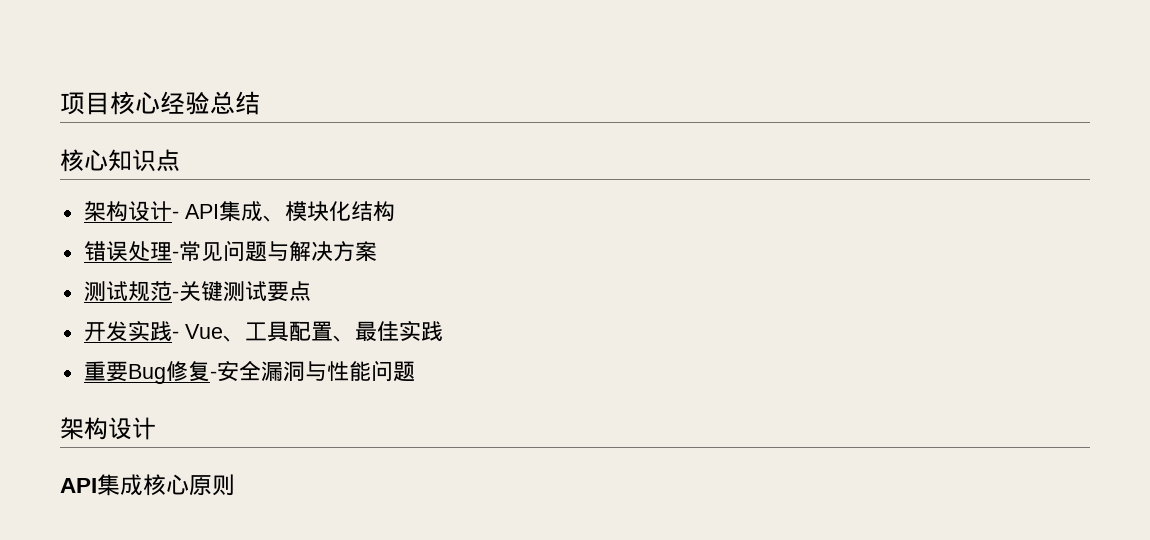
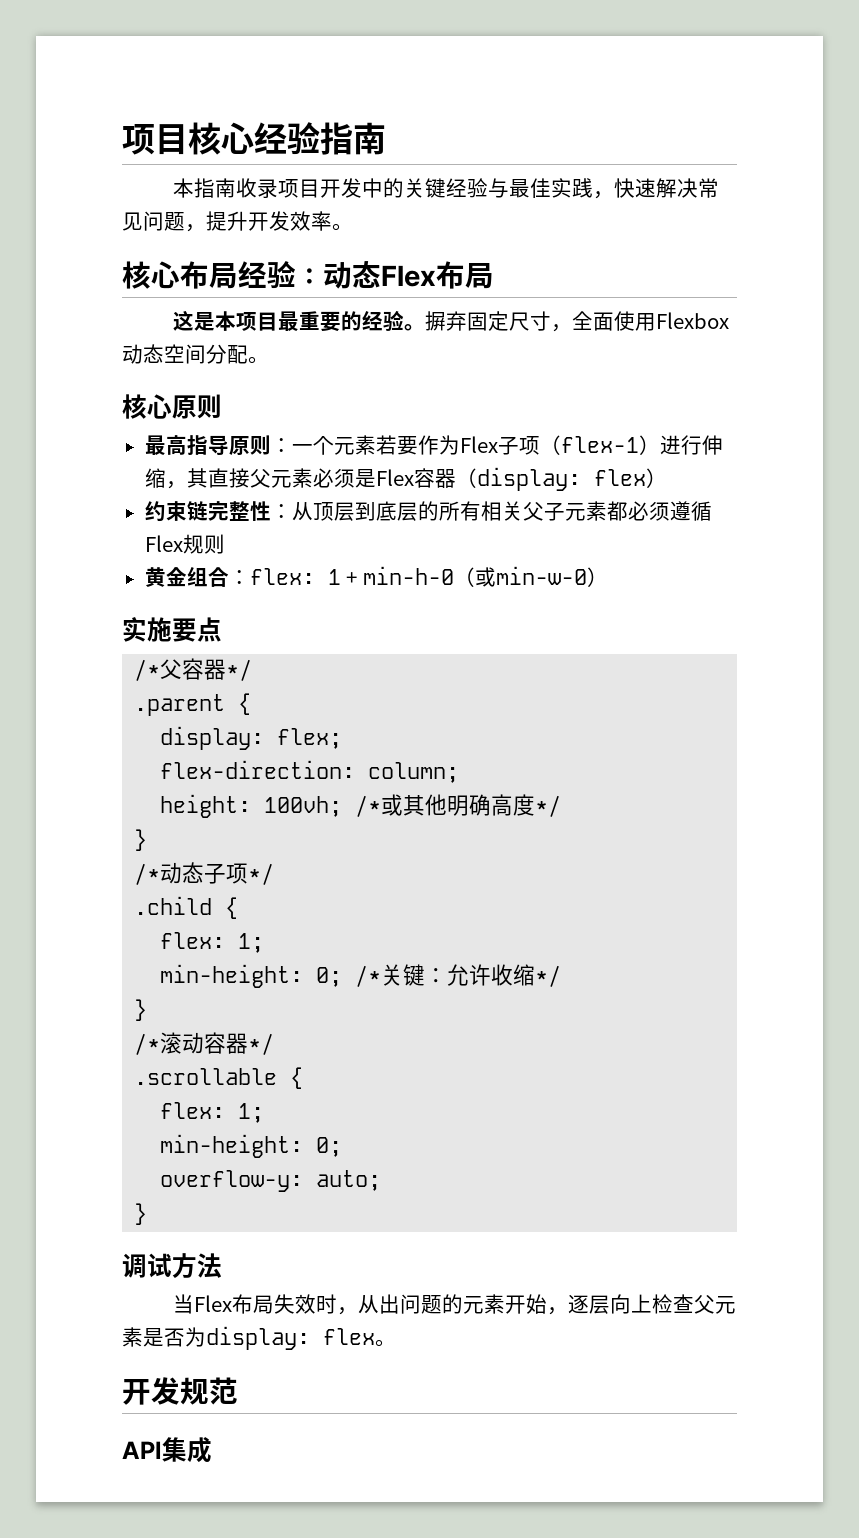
- 项目核心经验总结
- 核心知识点
- 架构设计- API集成、模块化结构
- 错误处理-常见问题与解决方案
- 测试规范-关键测试要点
- 开发实践- Vue、工具配置、最佳实践
- 重要Bug修复-安全漏洞与性能问题
- 架构设计
- API集成核心原则
+ 项目核心经验指南
+ 本指南收录项目开发中的关键经验与最佳实践，快速解决常见问题，提升开发效率。
+ 核心布局经验：动态Flex布局
+ 这是本项目最重要的经验。摒弃固定尺寸，全面使用Flexbox动态空间分配。
+ 核心原则
+ 最高指导原则：一个元素若要作为Flex子项（flex-1）进行伸缩，其直接父元素必须是Flex容器（display: flex）
+ 约束链完整性：从顶层到底层的所有相关父子元素都必须遵循Flex规则
+ 黄金组合：flex: 1 + min-h-0（或min-w-0）
+ 实施要点
+ /*父容器*/
+ .parent {
+ display: flex;
+ flex-direction: column;
+ height: 100vh; /*或其他明确高度*/
+ }
+ /*动态子项*/
+ .child {
+ flex: 1;
+ min-height: 0; /*关键：允许收缩*/
+ }
+ /*滚动容器*/
+ .scrollable {
+ flex: 1;
+ min-height: 0;
+ overflow-y: auto;
+ }
+ 调试方法
+ 当Flex布局失效时，从出问题的元素开始，逐层向上检查父元素是否为display: flex。
+ 开发规范
+ API集成

